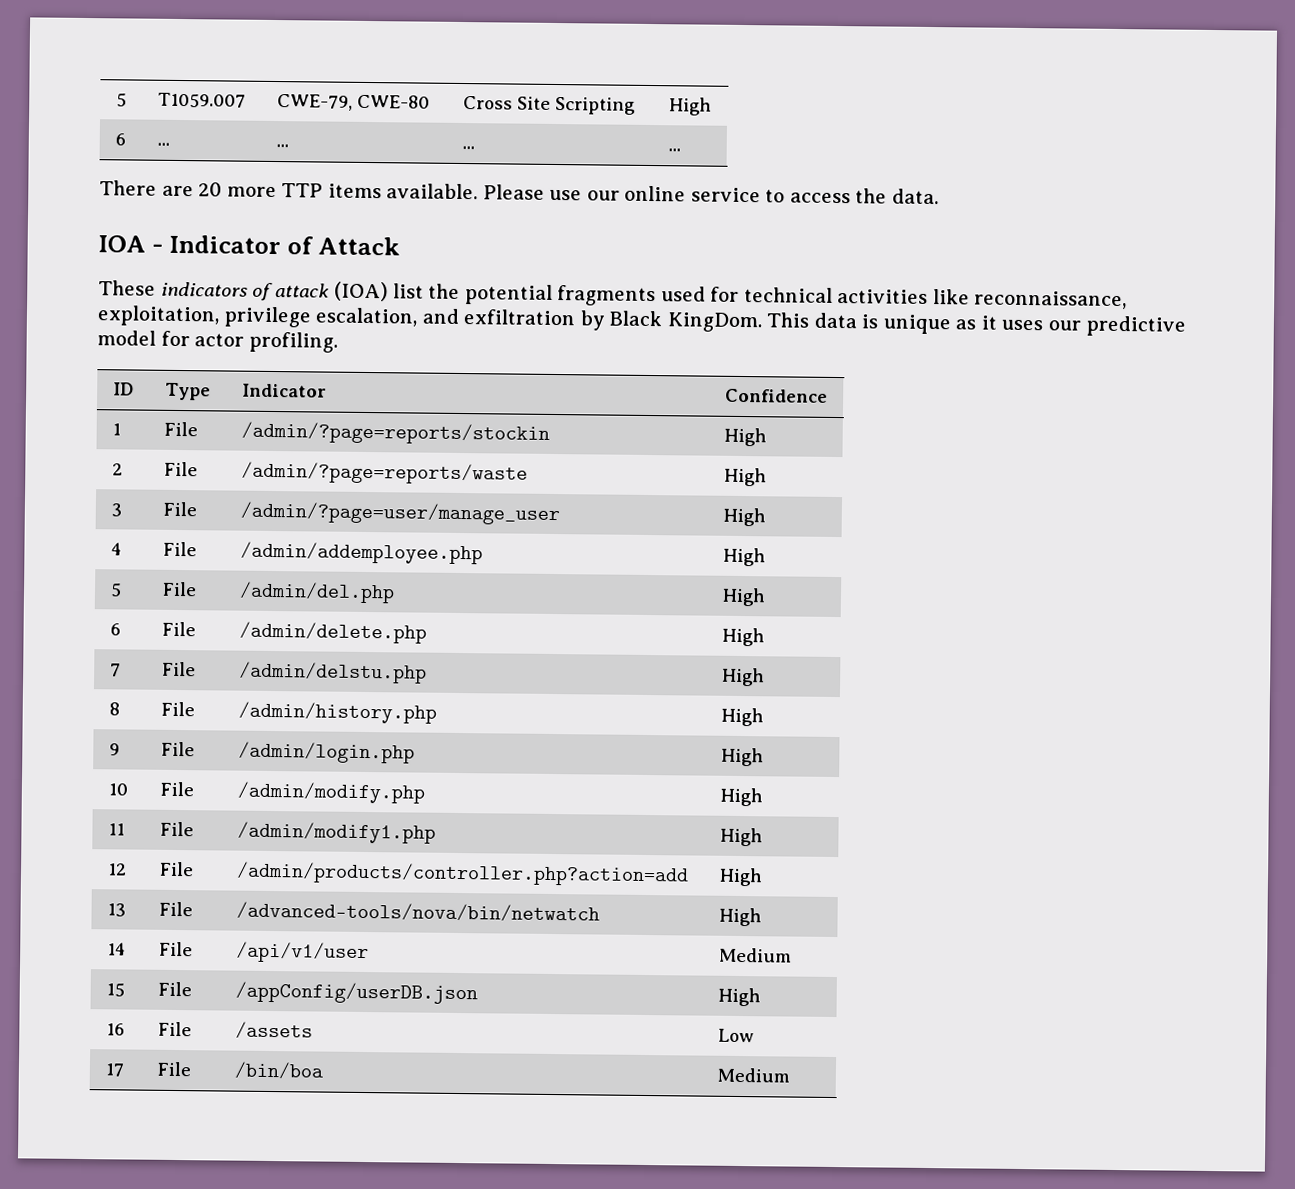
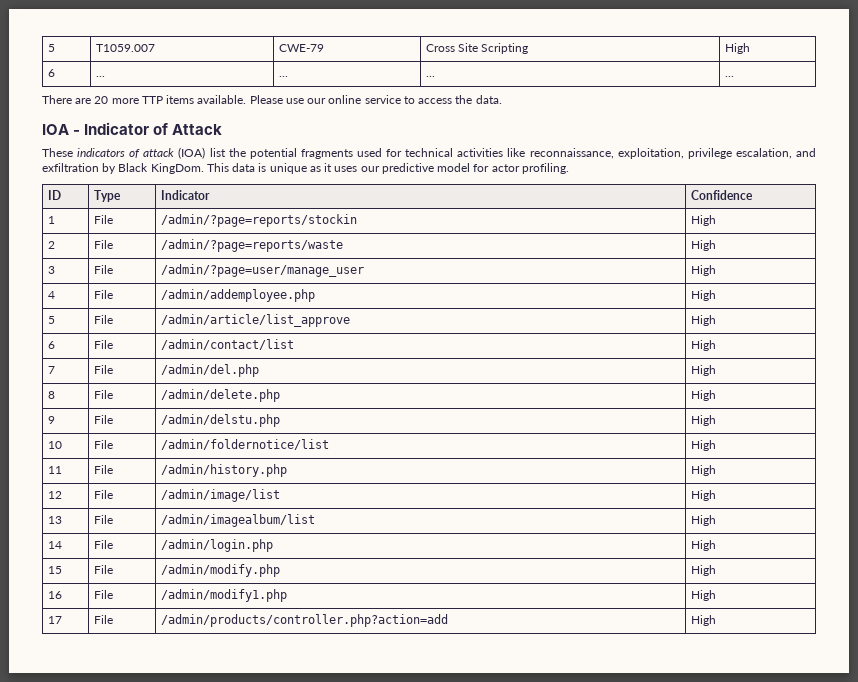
- 5 | T1059.007 | CWE-79, CWE-80 | Cross Site Scripting | High
+ 5 | T1059.007 | CWE-79 | Cross Site Scripting | High
- 5 | File | /admin/del.php | High
+ 5 | File | /admin/article/list_approve | High
- 6 | File | /admin/delete.php | High
+ 6 | File | /admin/contact/list | High
- 7 | File | /admin/delstu.php | High
+ 7 | File | /admin/del.php | High
- 8 | File | /admin/history.php | High
+ 8 | File | /admin/delete.php | High
- 9 | File | /admin/login.php | High
+ 9 | File | /admin/delstu.php | High
- 10 | File | /admin/modify.php | High
+ 10 | File | /admin/foldernotice/list | High
- 11 | File | /admin/modify1.php | High
+ 11 | File | /admin/history.php | High
- 12 | File | /admin/products/controller.php?action=add | High
+ 12 | File | /admin/image/list | High
- 13 | File | /advanced-tools/nova/bin/netwatch | High
+ 13 | File | /admin/imagealbum/list | High
- 14 | File | /api/v1/user | Medium
+ 14 | File | /admin/login.php | High
- 15 | File | /appConfig/userDB.json | High
+ 15 | File | /admin/modify.php | High
- 16 | File | /assets | Low
+ 16 | File | /admin/modify1.php | High
- 17 | File | /bin/boa | Medium
+ 17 | File | /admin/products/controller.php?action=add | High

